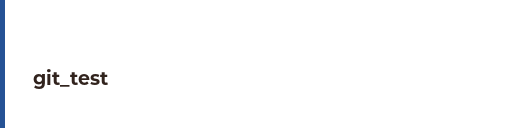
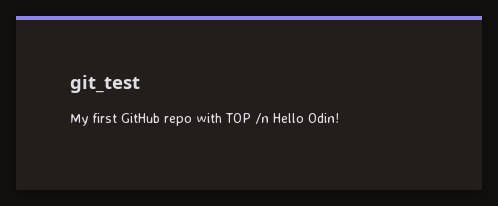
+ My first GitHub repo with TOP /n Hello Odin!

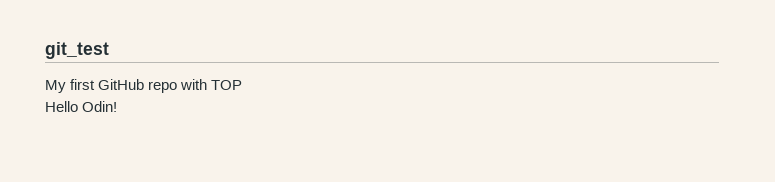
- My first GitHub repo with TOP /n Hello Odin!
+ My first GitHub repo with TOP
+ Hello Odin!

